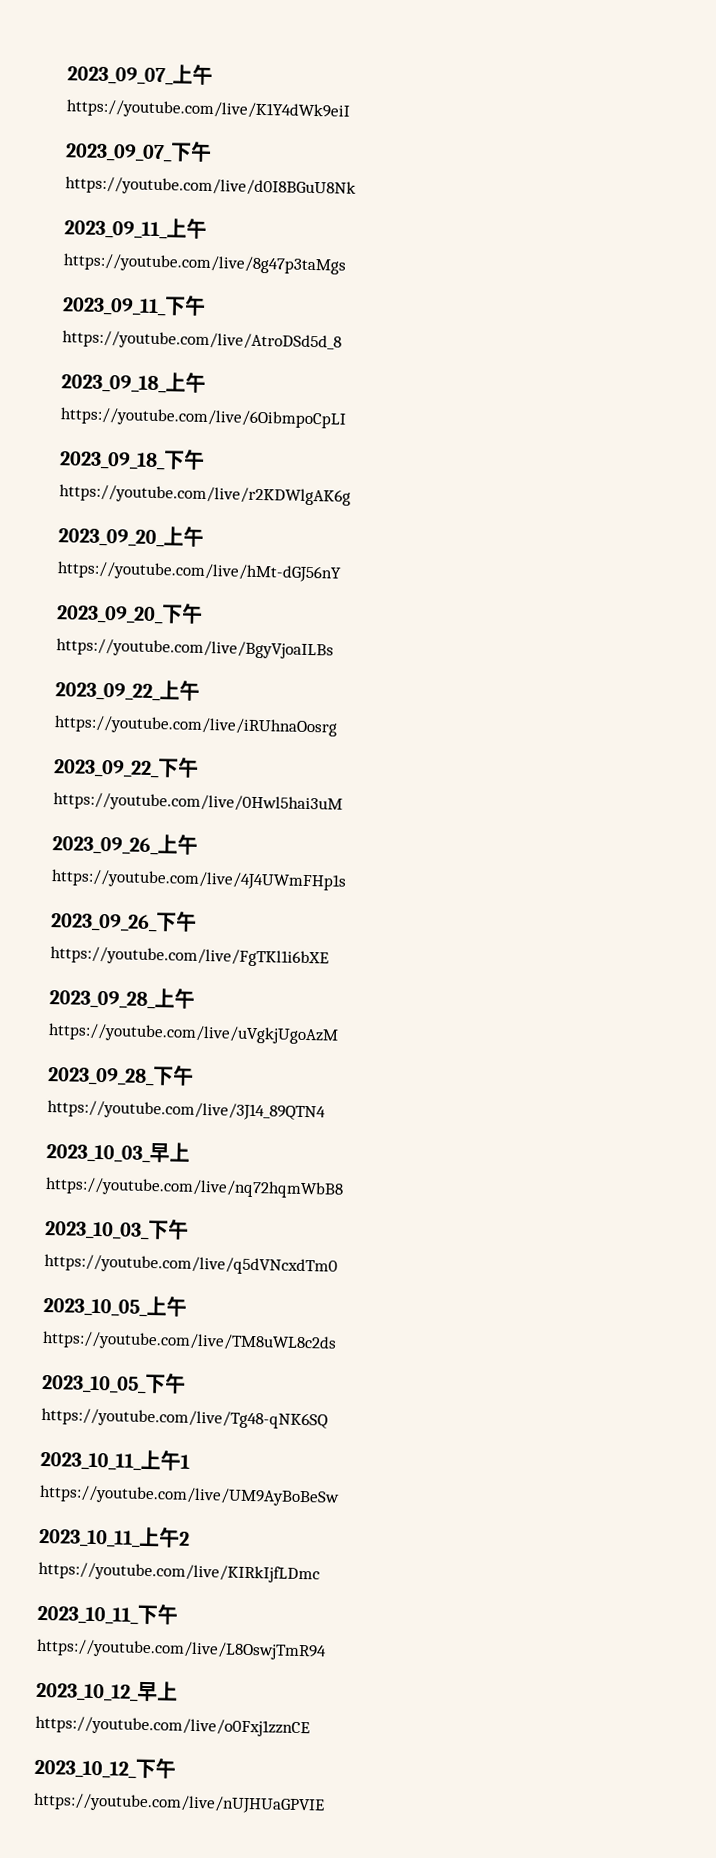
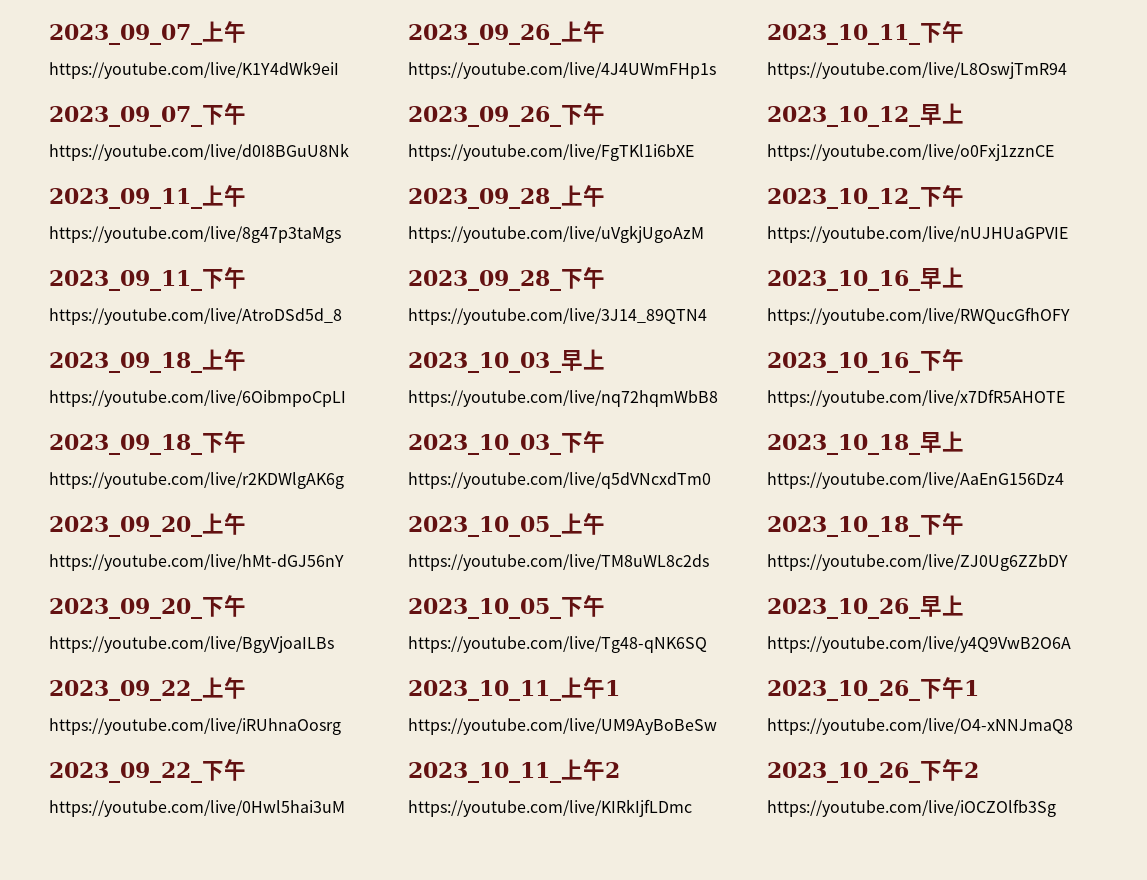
+ 2023_10_16_早上
+ https://youtube.com/live/RWQucGfhOFY
+ 2023_10_16_下午
+ https://youtube.com/live/x7DfR5AHOTE
+ 2023_10_18_早上
+ https://youtube.com/live/AaEnG156Dz4
+ 2023_10_18_下午
+ https://youtube.com/live/ZJ0Ug6ZZbDY
+ 2023_10_26_早上
+ https://youtube.com/live/y4Q9VwB2O6A
+ 2023_10_26_下午1
+ https://youtube.com/live/O4-xNNJmaQ8
+ 2023_10_26_下午2
+ https://youtube.com/live/iOCZOlfb3Sg

